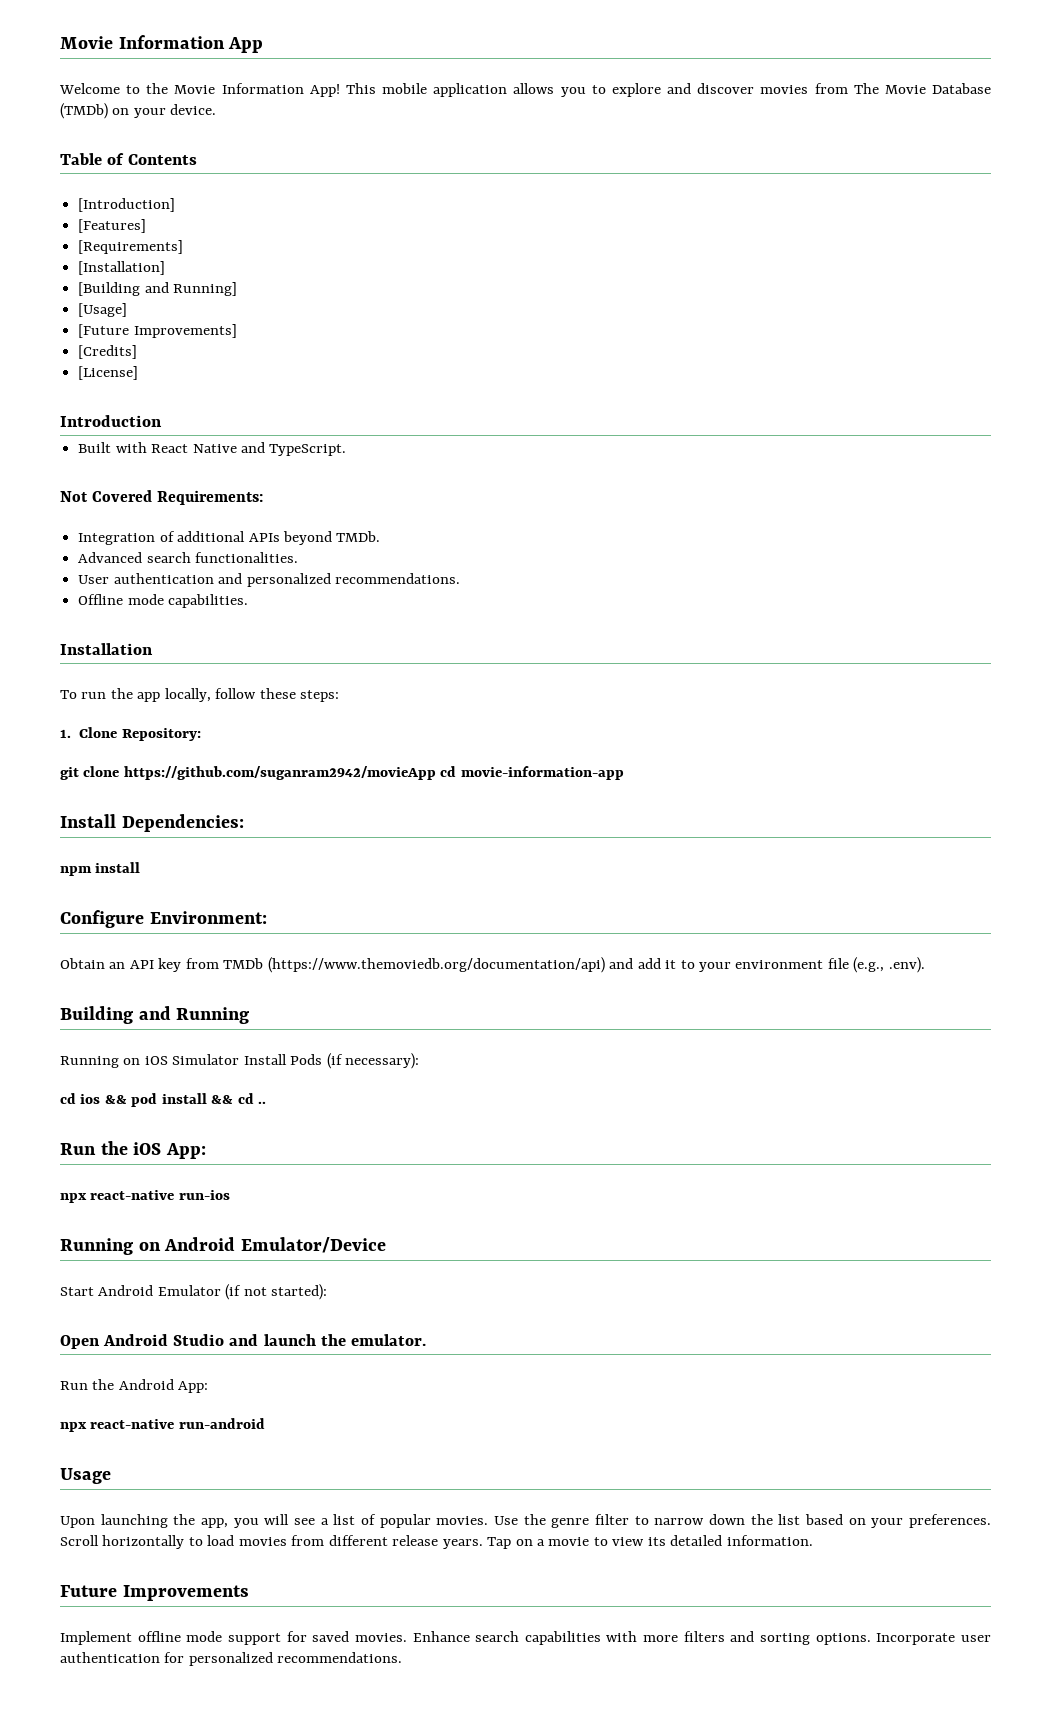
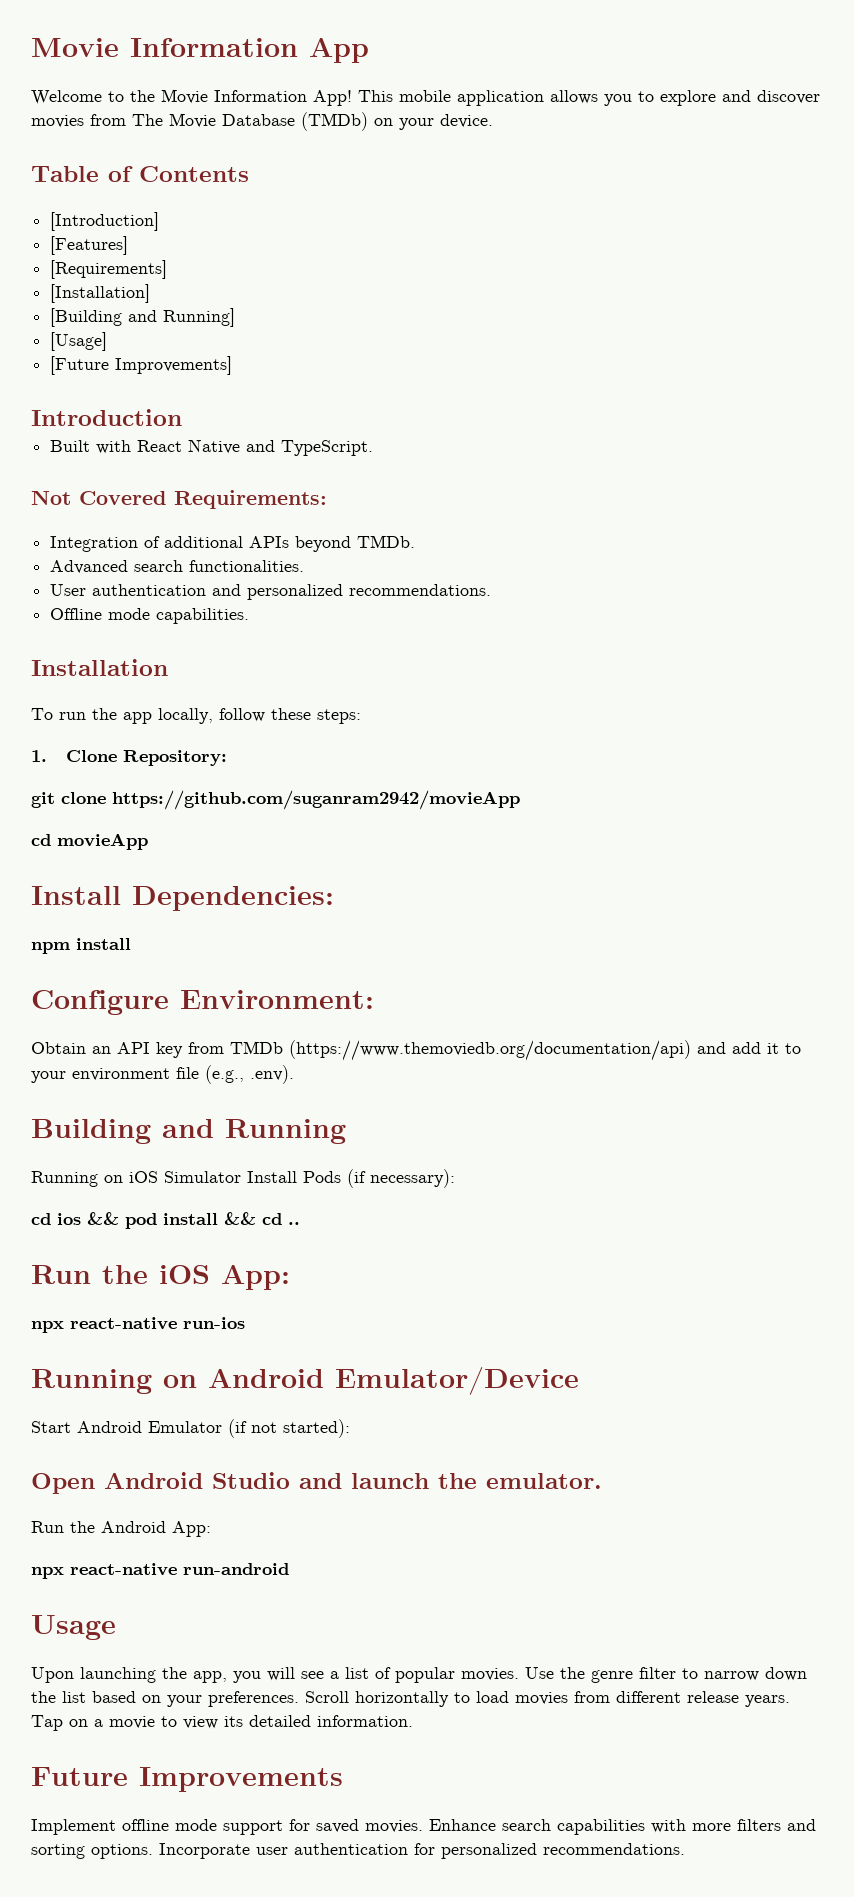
- [Credits]
- [License]
- git clone https://github.com/suganram2942/movieApp cd movie-information-app
+ git clone https://github.com/suganram2942/movieApp
+ cd movieApp

